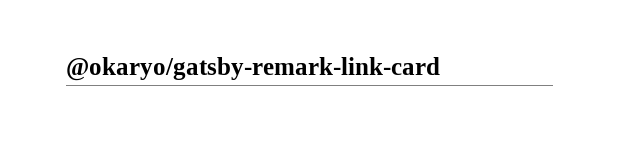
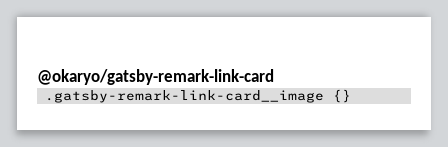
+ .gatsby-remark-link-card__image {}

